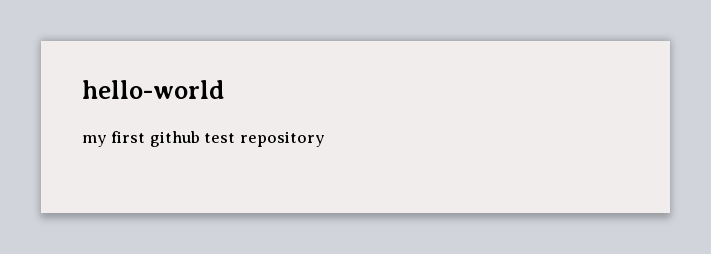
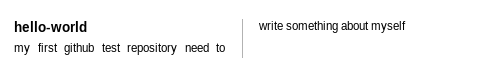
- my first github test repository
+ my first github test repository need to write something about myself

